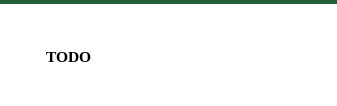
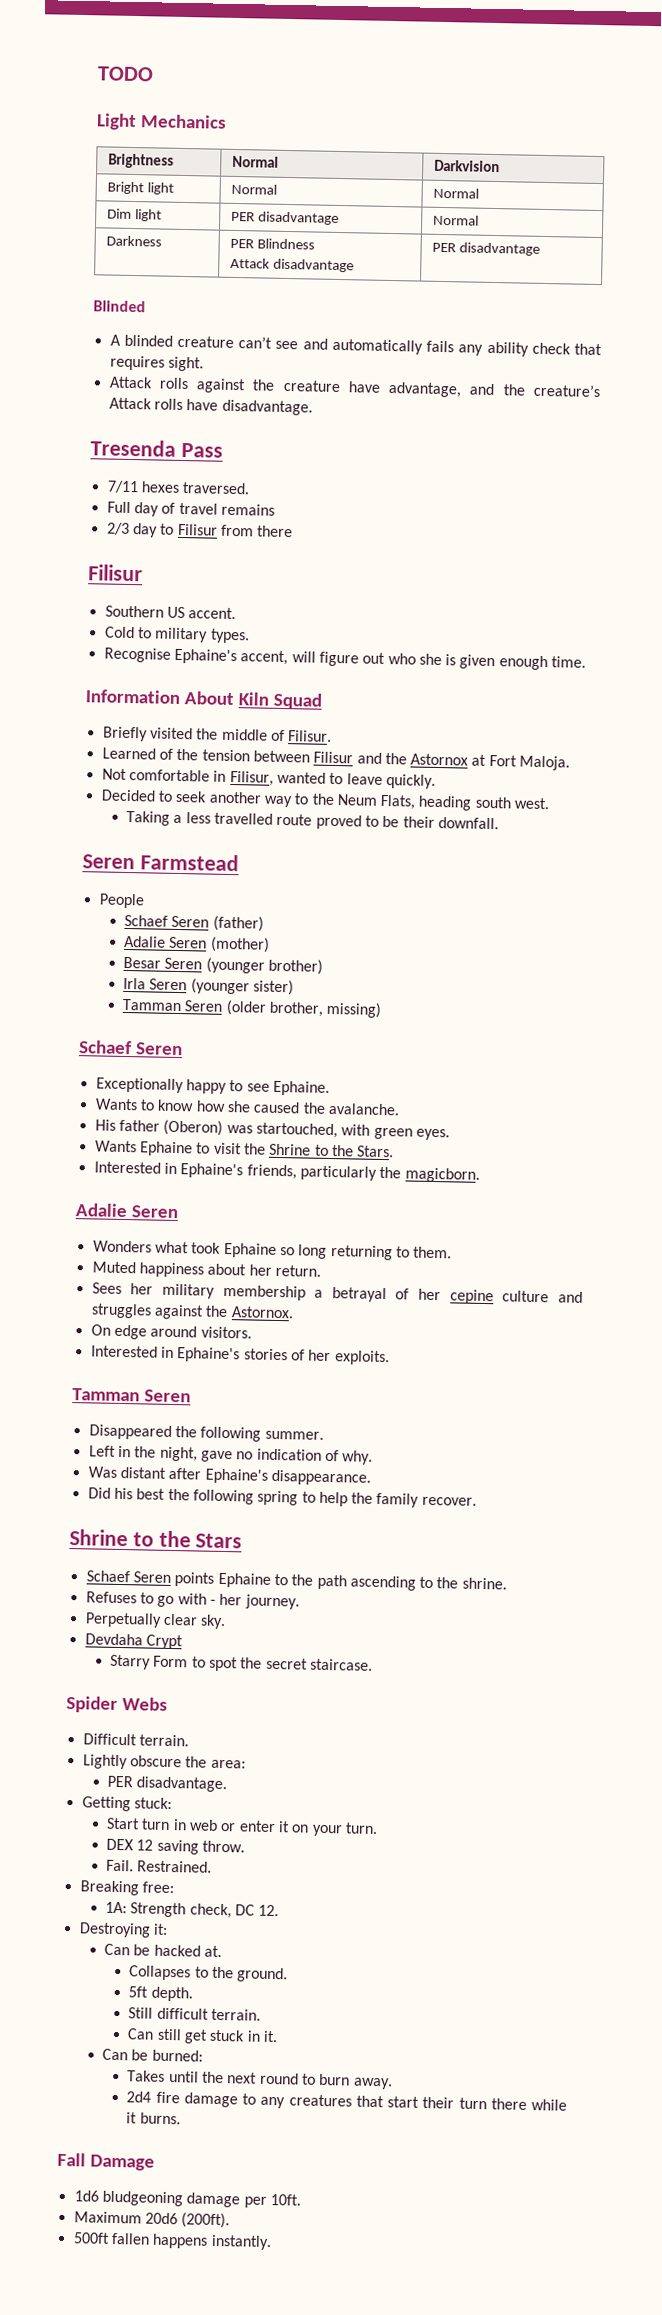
+ Light Mechanics
+ Brightness | Normal | Darkvision
+ Bright light | Normal | Normal
+ Dim light | PER disadvantage | Normal
+ Darkness | PER Blindness
+ Attack disadvantage | PER disadvantage
+ Blinded
+ A blinded creature can’t see and automatically fails any ability check that requires sight.
+ Attack rolls against the creature have advantage, and the creature’s Attack rolls have disadvantage.
+ Tresenda Pass
+ 7/11 hexes traversed.
+ Full day of travel remains
+ 2/3 day to Filisur from there
+ Filisur
+ Southern US accent.
+ Cold to military types.
+ Recognise Ephaine's accent, will figure out who she is given enough time.
+ Information About Kiln Squad
+ Briefly visited the middle of Filisur.
+ Learned of the tension between Filisur and the Astornox at Fort Maloja.
+ Not comfortable in Filisur, wanted to leave quickly.
+ Decided to seek another way to the Neum Flats, heading south west.
+ Taking a less travelled route proved to be their downfall.
+ Seren Farmstead
+ People
+ Schaef Seren (father)
+ Adalie Seren (mother)
+ Besar Seren (younger brother)
+ Irla Seren (younger sister)
+ Tamman Seren (older brother, missing)
+ Schaef Seren
+ Exceptionally happy to see Ephaine.
+ Wants to know how she caused the avalanche.
+ His father (Oberon) was startouched, with green eyes.
+ Wants Ephaine to visit the Shrine to the Stars.
+ Interested in Ephaine's friends, particularly the magicborn.
+ Adalie Seren
+ Wonders what took Ephaine so long returning to them.
+ Muted happiness about her return.
+ Sees her military membership a betrayal of her cepine culture and struggles against the Astornox.
+ On edge around visitors.
+ Interested in Ephaine's stories of her exploits.
+ Tamman Seren
+ Disappeared the following summer.
+ Left in the night, gave no indication of why.
+ Was distant after Ephaine's disappearance.
+ Did his best the following spring to help the family recover.
+ Shrine to the Stars
+ Schaef Seren points Ephaine to the path ascending to the shrine.
+ Refuses to go with - her journey.
+ Perpetually clear sky.
+ Devdaha Crypt
+ Starry Form to spot the secret staircase.
+ Spider Webs
+ Difficult terrain.
+ Lightly obscure the area:
+ PER disadvantage.
+ Getting stuck:
+ Start turn in web or enter it on your turn.
+ DEX 12 saving throw.
+ Fail. Restrained.
+ Breaking free:
+ 1A: Strength check, DC 12.
+ Destroying it:
+ Can be hacked at.
+ Collapses to the ground.
+ 5ft depth.
+ Still difficult terrain.
+ Can still get stuck in it.
+ Can be burned:
+ Takes until the next round to burn away.
+ 2d4 fire damage to any creatures that start their turn there while it burns.
+ Fall Damage
+ 1d6 bludgeoning damage per 10ft.
+ Maximum 20d6 (200ft).
+ 500ft fallen happens instantly.

